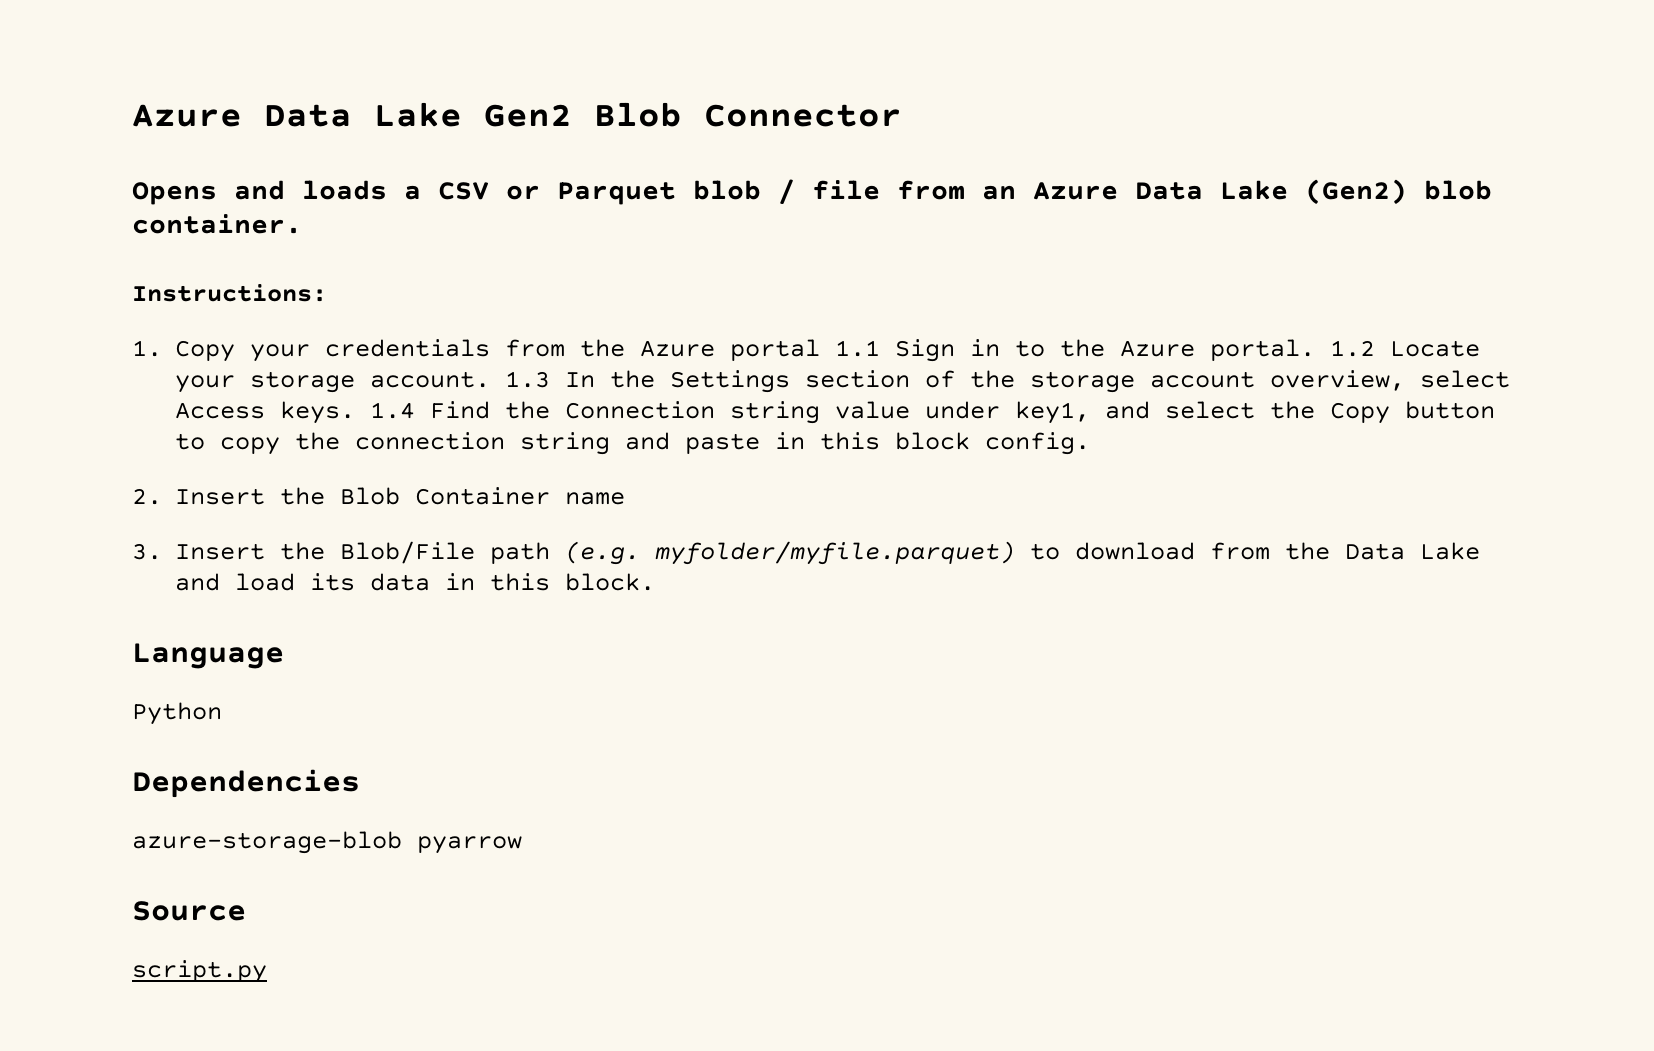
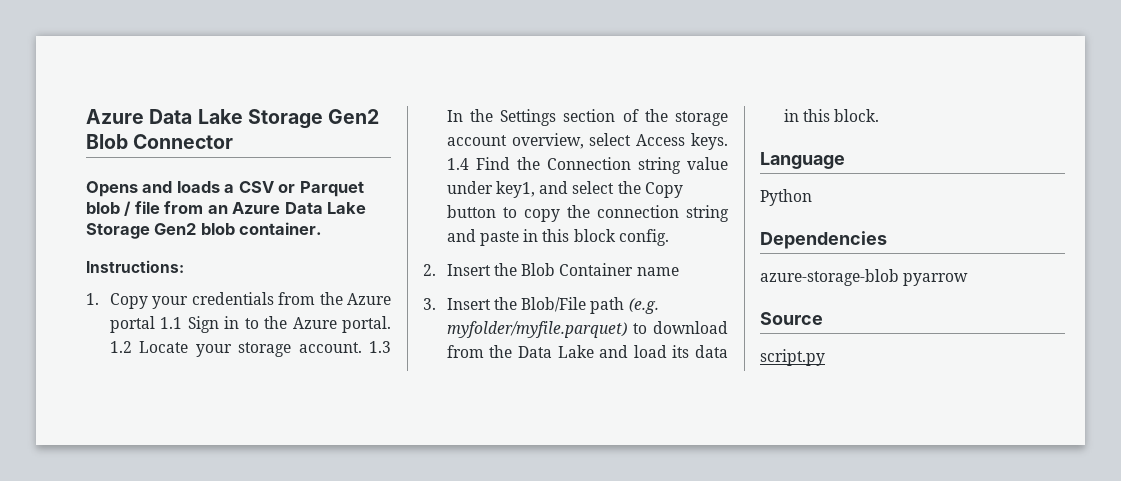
- Azure Data Lake Gen2 Blob Connector
+ Azure Data Lake Storage Gen2 Blob Connector
- Opens and loads a CSV or Parquet blob / file from an Azure Data Lake (Gen2) blob container.
+ Opens and loads a CSV or Parquet blob / file from an Azure Data Lake Storage Gen2 blob container.

